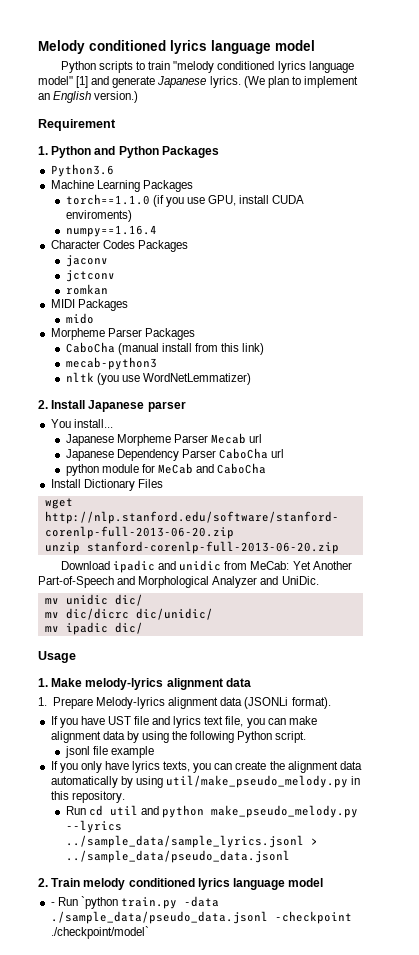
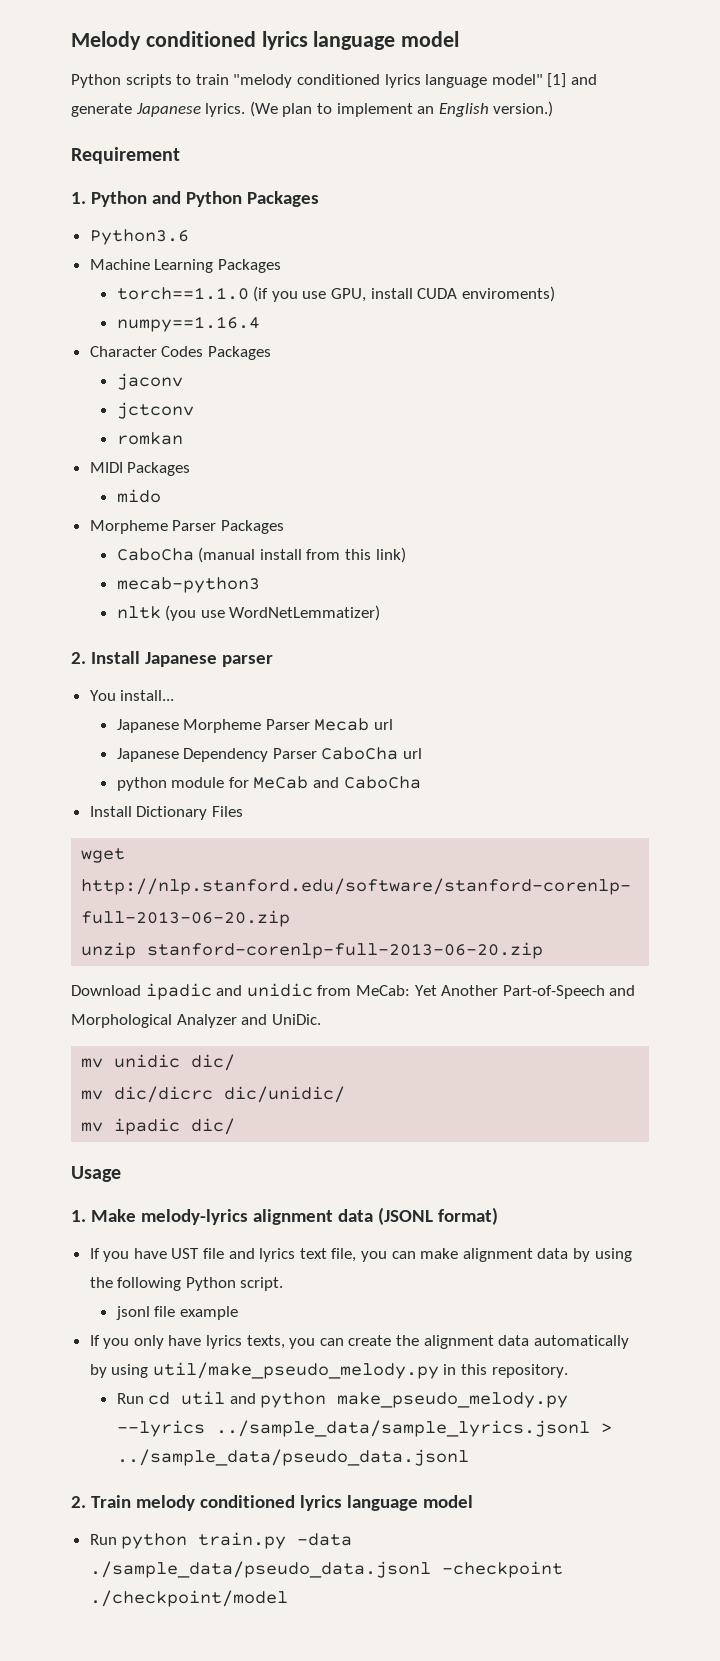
- 1. Make melody-lyrics alignment data
- 1. Prepare Melody-lyrics alignment data (JSONLi format).
+ 1. Make melody-lyrics alignment data (JSONL format)
- - Run `python train.py -data ./sample_data/pseudo_data.jsonl -checkpoint ./checkpoint/model`
+ Run python train.py -data ./sample_data/pseudo_data.jsonl -checkpoint ./checkpoint/model

